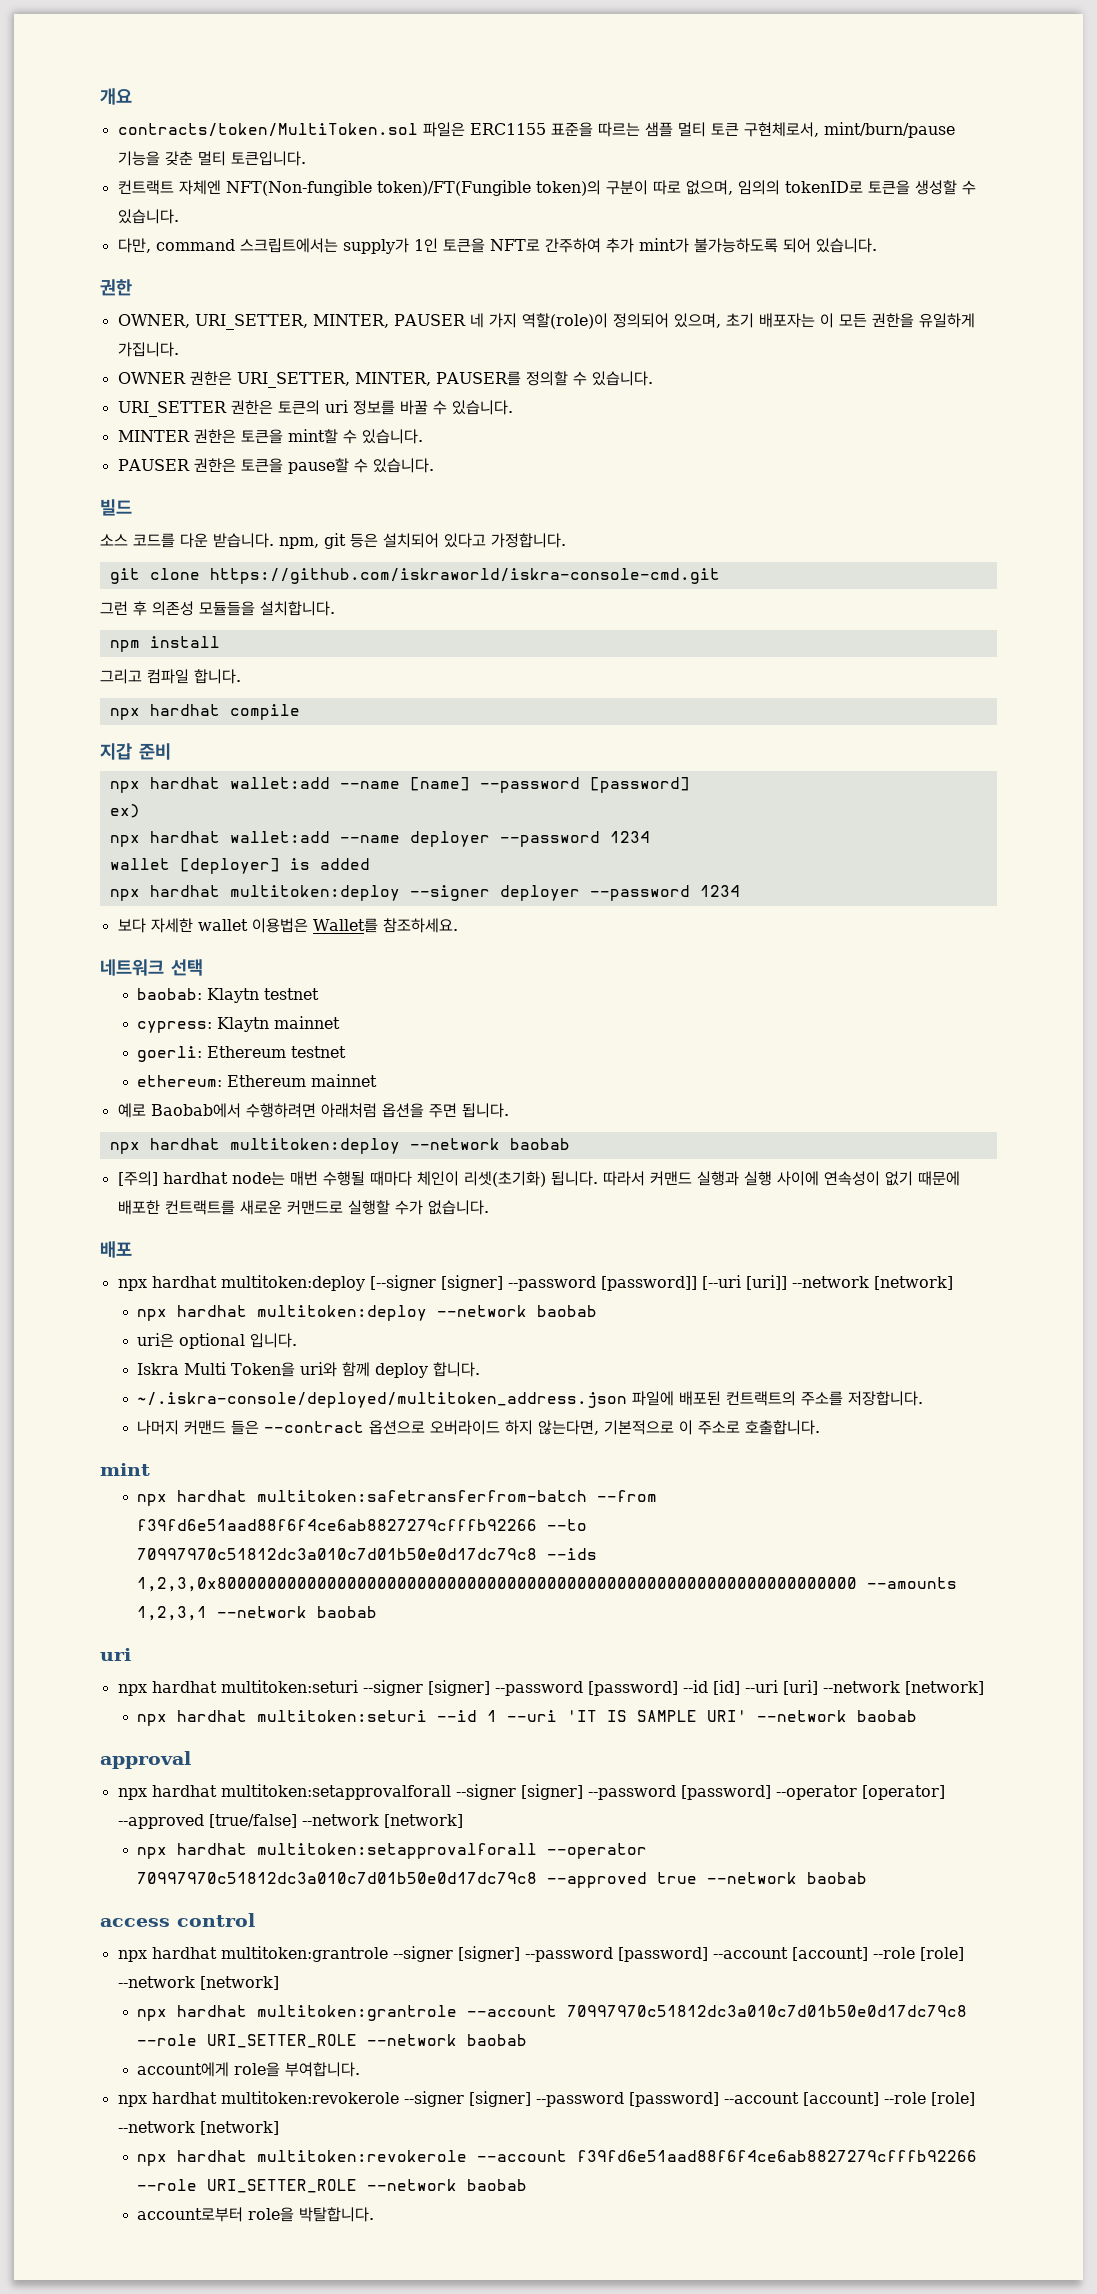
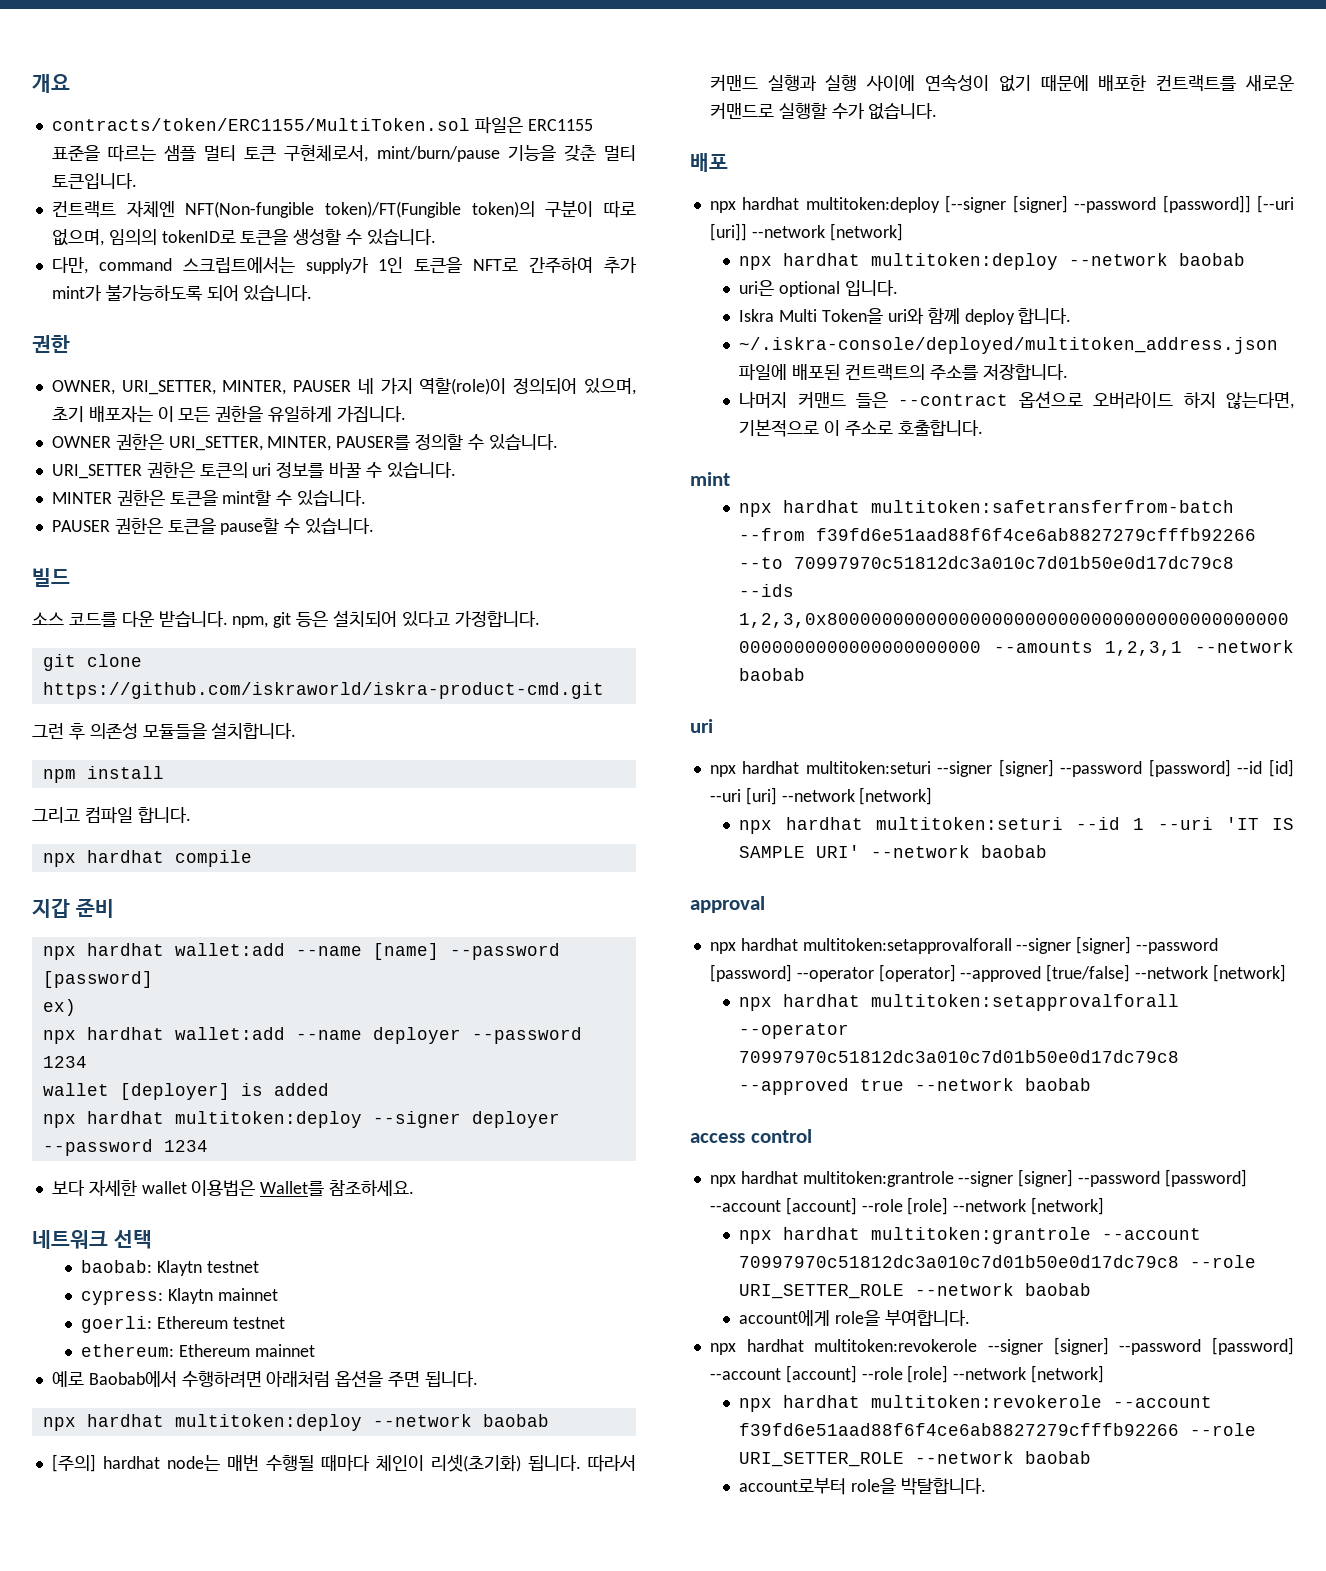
- contracts/token/MultiToken.sol 파일은 ERC1155 표준을 따르는 샘플 멀티 토큰 구현체로서, mint/burn/pause 기능을 갖춘 멀티 토큰입니다.
+ contracts/token/ERC1155/MultiToken.sol 파일은 ERC1155 표준을 따르는 샘플 멀티 토큰 구현체로서, mint/burn/pause 기능을 갖춘 멀티 토큰입니다.
- git clone https://github.com/iskraworld/iskra-console-cmd.git
+ git clone https://github.com/iskraworld/iskra-product-cmd.git

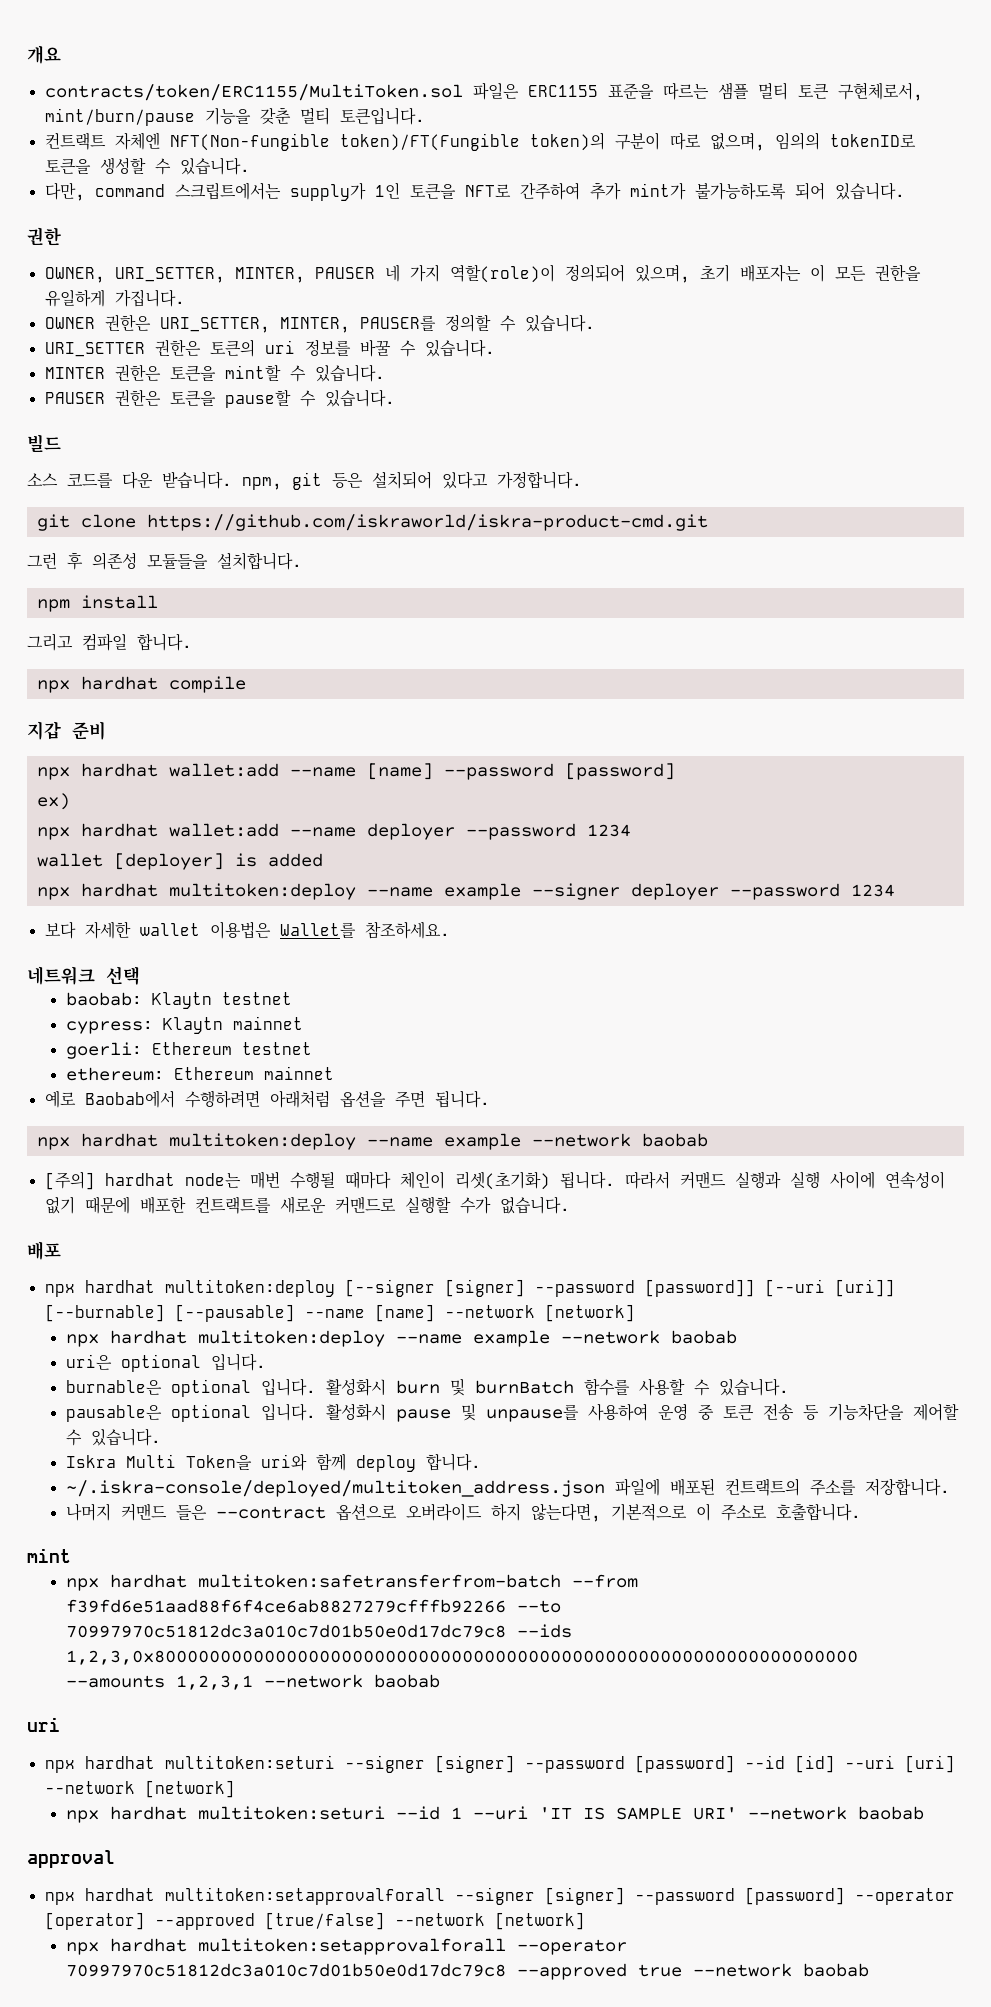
- npx hardhat multitoken:deploy --signer deployer --password 1234
+ npx hardhat multitoken:deploy --name example --signer deployer --password 1234
  예로 Baobab에서 수행하려면 아래처럼 옵션을 주면 됩니다.
- npx hardhat multitoken:deploy --network baobab
+ npx hardhat multitoken:deploy --name example --network baobab
- npx hardhat multitoken:deploy [--signer [signer] --password [password]] [--uri [uri]] --network [network]
- npx hardhat multitoken:deploy --network baobab
+ npx hardhat multitoken:deploy [--signer [signer] --password [password]] [--uri [uri]] [--burnable] [--pausable] --name [name] --network [network]
+ npx hardhat multitoken:deploy --name example --network baobab
+ burnable은 optional 입니다. 활성화시 burn 및 burnBatch 함수를 사용할 수 있습니다.
+ pausable은 optional 입니다. 활성화시 pause 및 unpause를 사용하여 운영 중 토큰 전송 등 기능차단을 제어할 수 있습니다.
- access control
- npx hardhat multitoken:grantrole --signer [signer] --password [password] --account [account] --role [role] --network [network]
- npx hardhat multitoken:grantrole --account 70997970c51812dc3a010c7d01b50e0d17dc79c8 --role URI_SETTER_ROLE --network baobab
- account에게 role을 부여합니다.
- npx hardhat multitoken:revokerole --signer [signer] --password [password] --account [account] --role [role] --network [network]
- npx hardhat multitoken:revokerole --account f39fd6e51aad88f6f4ce6ab8827279cfffb92266 --role URI_SETTER_ROLE --network baobab
- account로부터 role을 박탈합니다.

